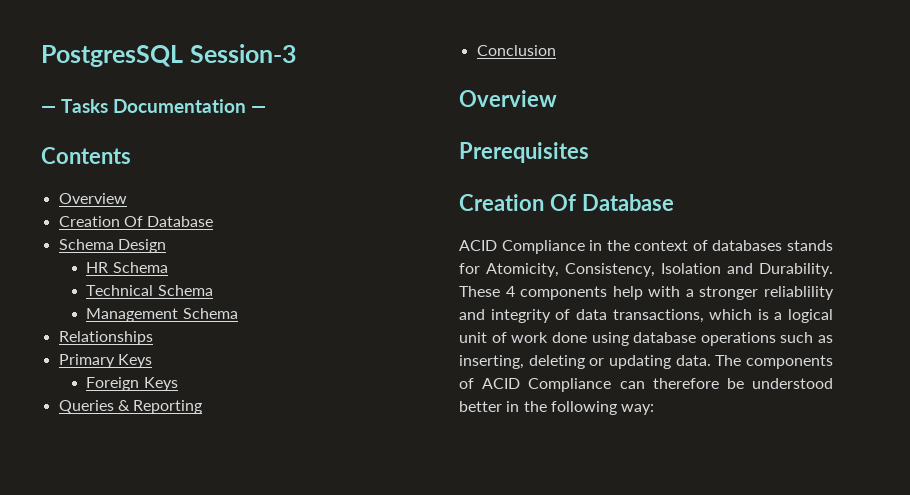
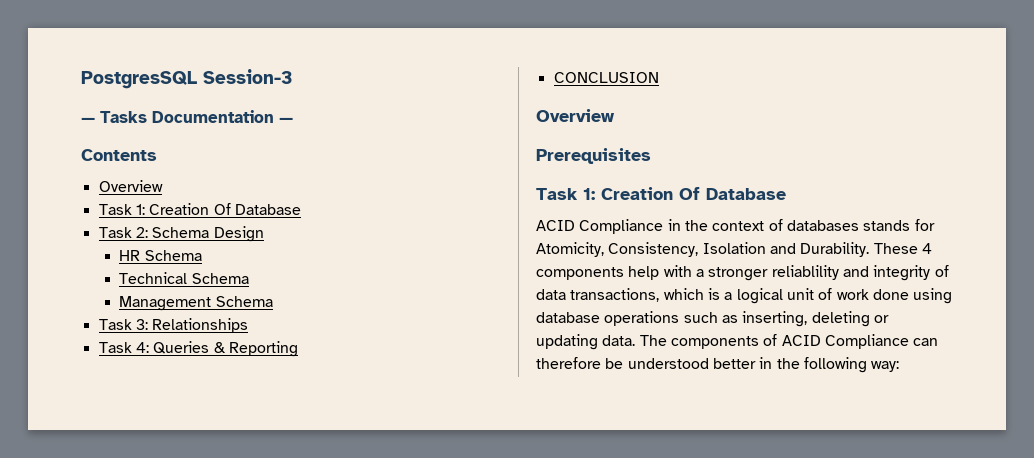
  Contents
  Overview
- Creation Of Database
- Schema Design
+ Task 1: Creation Of Database
+ Task 2: Schema Design
- Relationships
+ Task 3: Relationships
- Primary Keys
- Foreign Keys
- Queries & Reporting
+ Task 4: Queries & Reporting
- Conclusion
+ CONCLUSION
  Prerequisites
- Creation Of Database
+ Task 1: Creation Of Database

